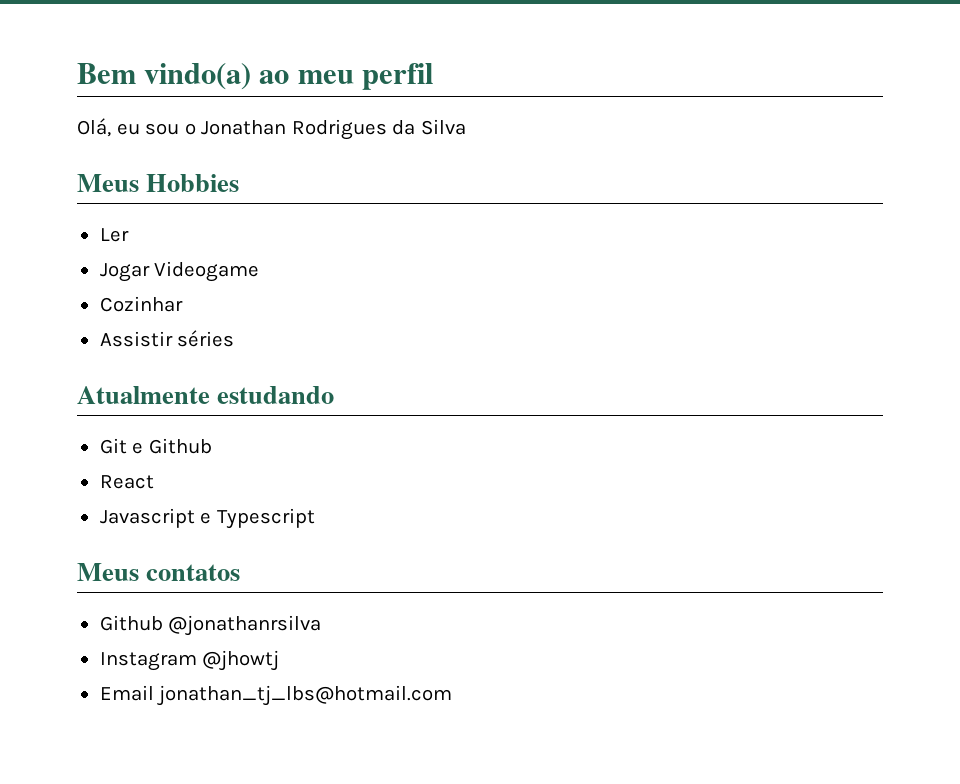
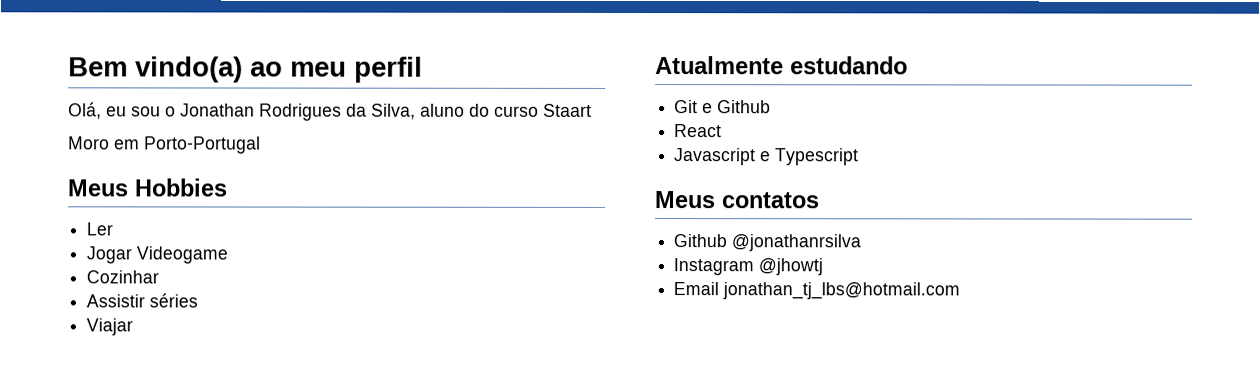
- Olá, eu sou o Jonathan Rodrigues da Silva
+ Olá, eu sou o Jonathan Rodrigues da Silva, aluno do curso Staart
+ Moro em Porto-Portugal
+ Viajar

